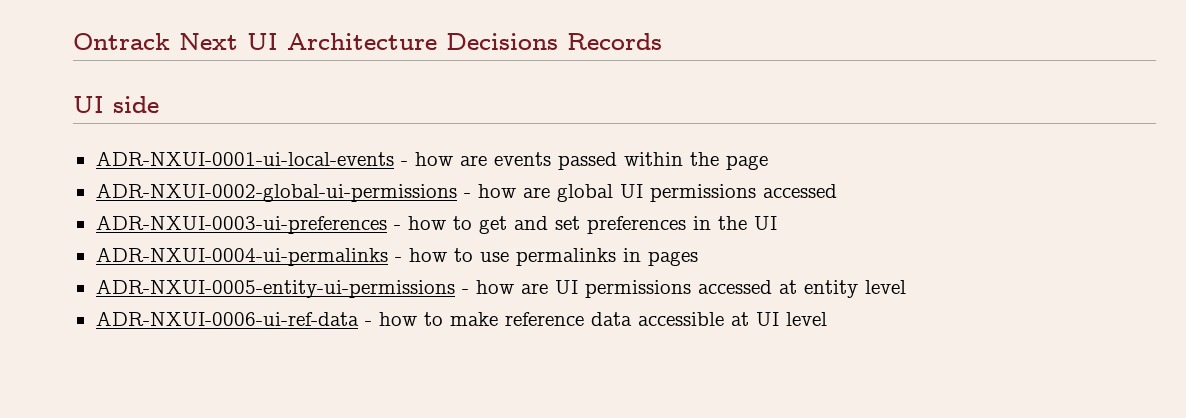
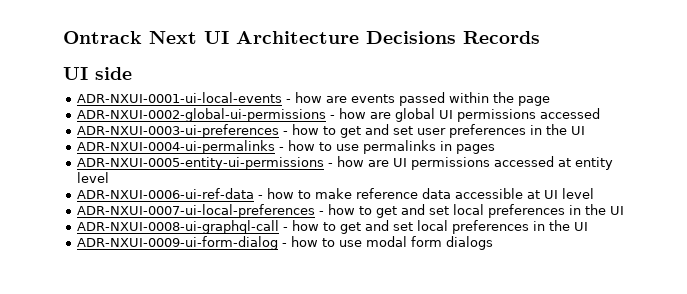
- ADR-NXUI-0003-ui-preferences - how to get and set preferences in the UI
+ ADR-NXUI-0003-ui-preferences - how to get and set user preferences in the UI
+ ADR-NXUI-0007-ui-local-preferences - how to get and set local preferences in the UI
+ ADR-NXUI-0008-ui-graphql-call - how to get and set local preferences in the UI
+ ADR-NXUI-0009-ui-form-dialog - how to use modal form dialogs

